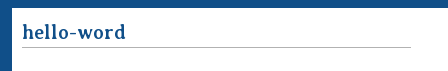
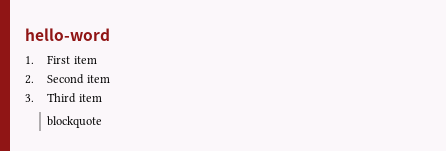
+ 1. First item
+ 2. Second item
+ 3. Third item
+ blockquote

